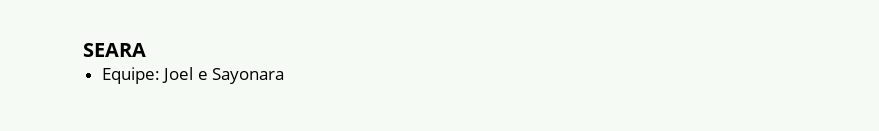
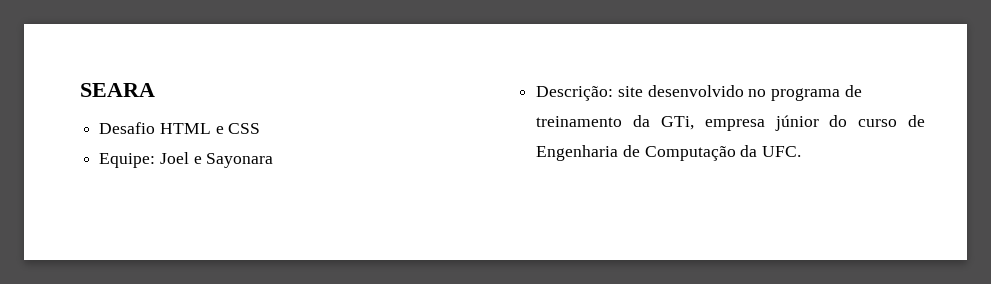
+ Desafio HTML e CSS
+ Descrição: site desenvolvido no programa de treinamento da GTi, empresa júnior do curso de Engenharia de Computação da UFC.

